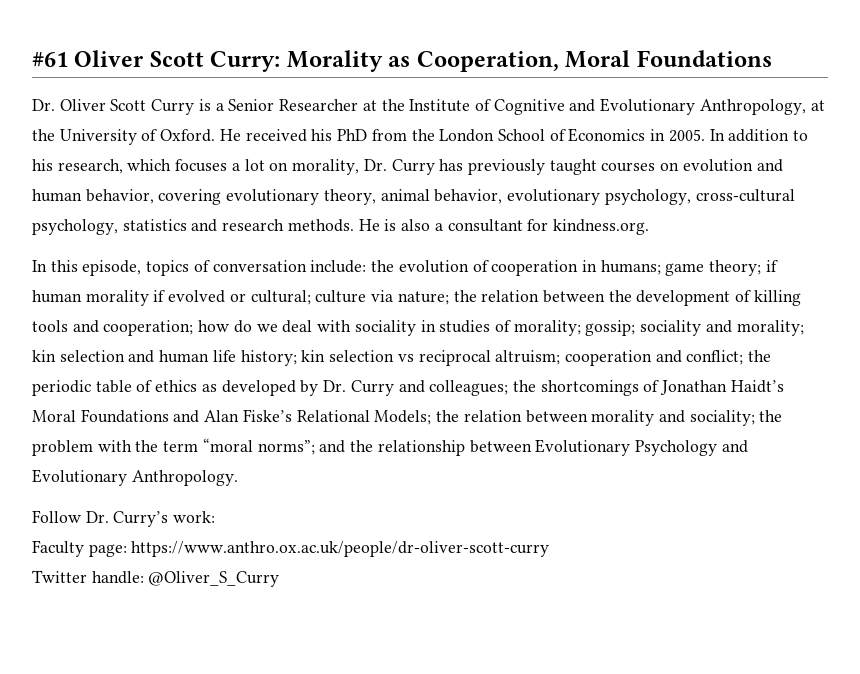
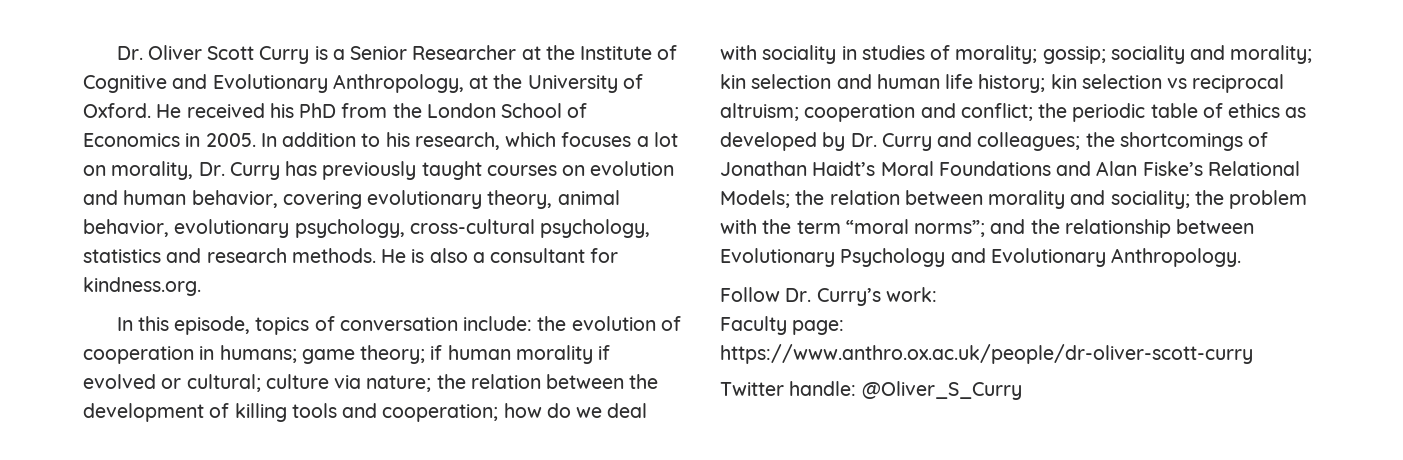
- #61 Oliver Scott Curry: Morality as Cooperation, Moral Foundations

